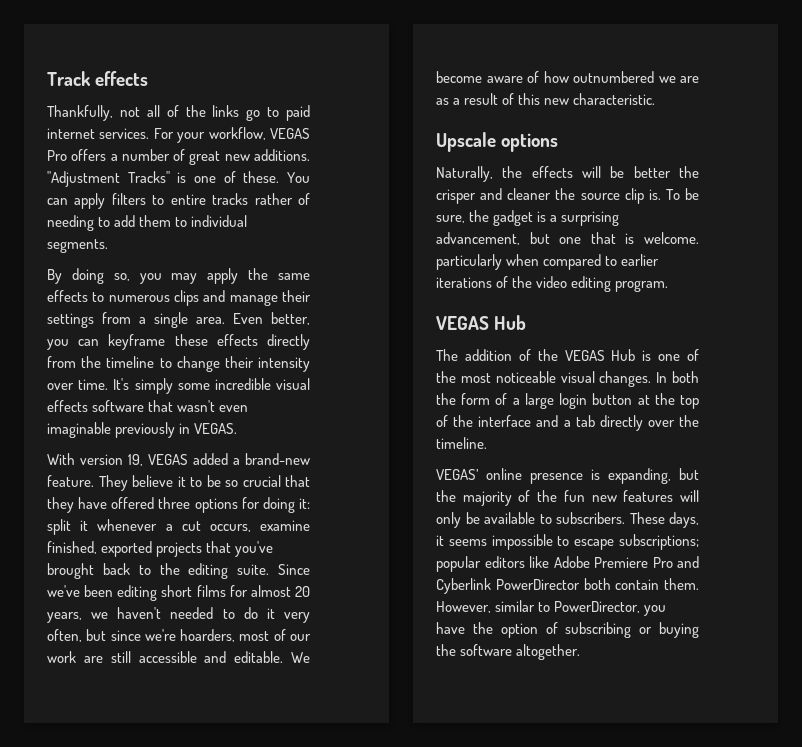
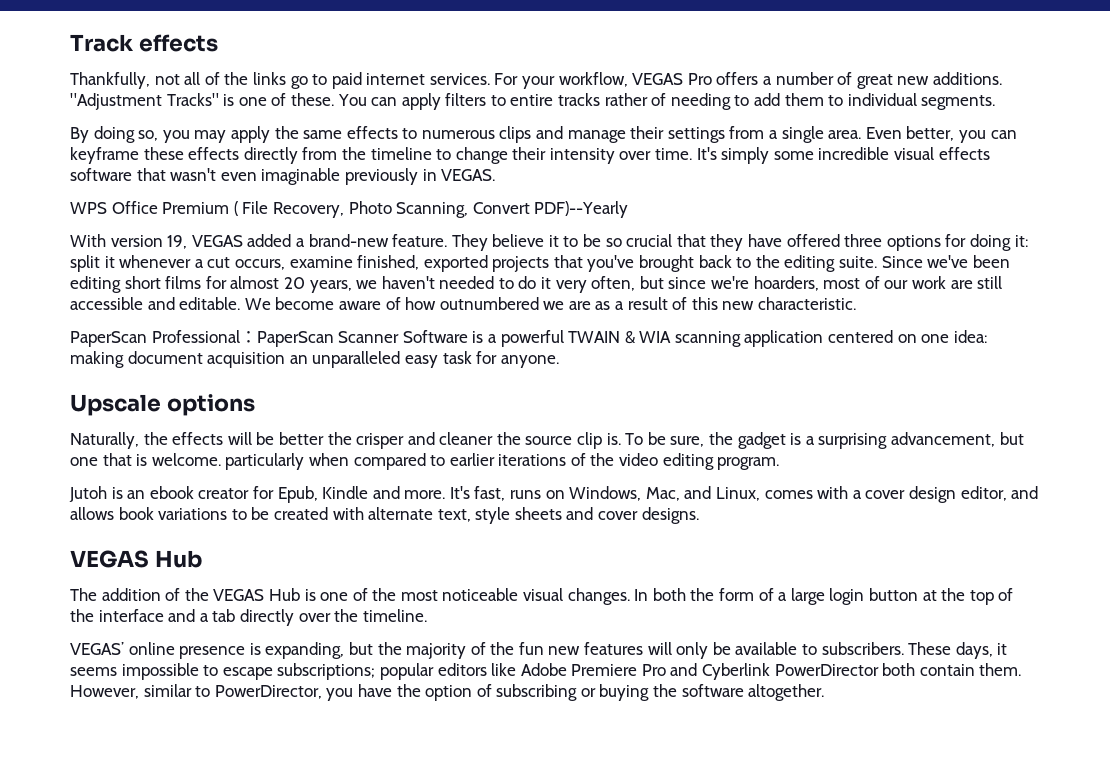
+ WPS Office Premium ( File Recovery, Photo Scanning, Convert PDF)--Yearly
+ PaperScan Professional：PaperScan Scanner Software is a powerful TWAIN & WIA scanning application centered on one idea: making document acquisition an unparalleled easy task for anyone.
+ Jutoh is an ebook creator for Epub, Kindle and more. It's fast, runs on Windows, Mac, and Linux, comes with a cover design editor, and allows book variations to be created with alternate text, style sheets and cover designs.

